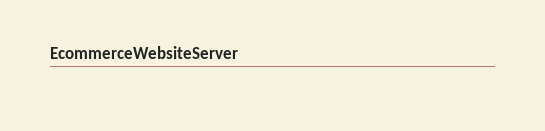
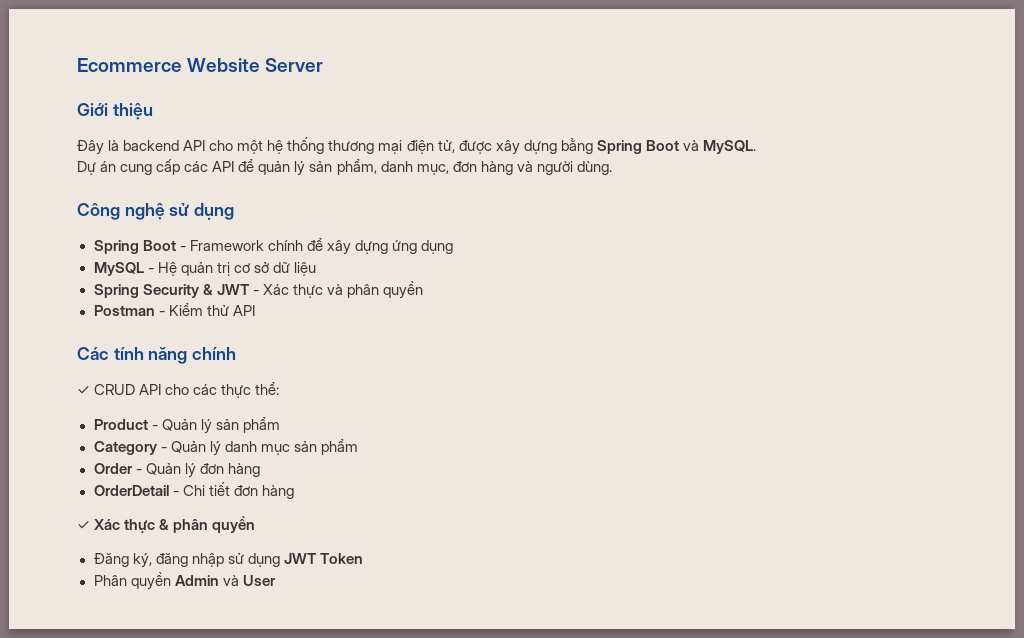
- EcommerceWebsiteServer
+ Ecommerce Website Server
+ Giới thiệu
+ Đây là backend API cho một hệ thống thương mại điện tử, được xây dựng bằng Spring Boot và MySQL.
+ Dự án cung cấp các API để quản lý sản phẩm, danh mục, đơn hàng và người dùng.
+ Công nghệ sử dụng
+ Spring Boot - Framework chính để xây dựng ứng dụng
+ MySQL - Hệ quản trị cơ sở dữ liệu
+ Spring Security & JWT - Xác thực và phân quyền
+ Postman - Kiểm thử API
+ Các tính năng chính
+ ✓ CRUD API cho các thực thể:
+ Product - Quản lý sản phẩm
+ Category - Quản lý danh mục sản phẩm
+ Order - Quản lý đơn hàng
+ OrderDetail - Chi tiết đơn hàng
+ ✓ Xác thực & phân quyền
+ Đăng ký, đăng nhập sử dụng JWT Token
+ Phân quyền Admin và User

